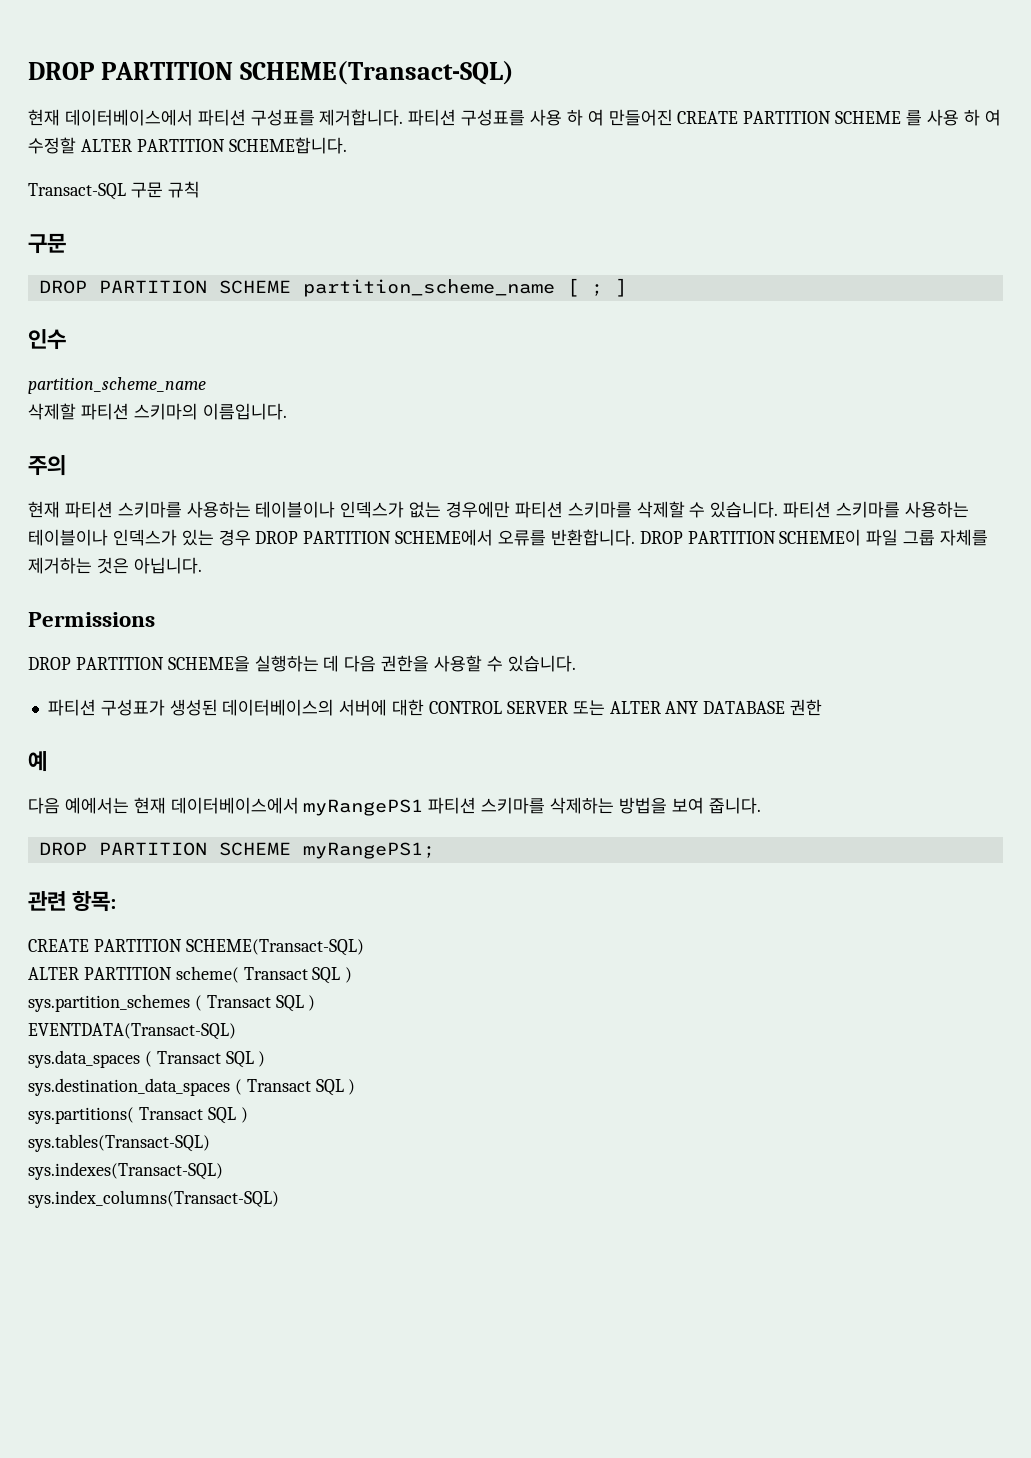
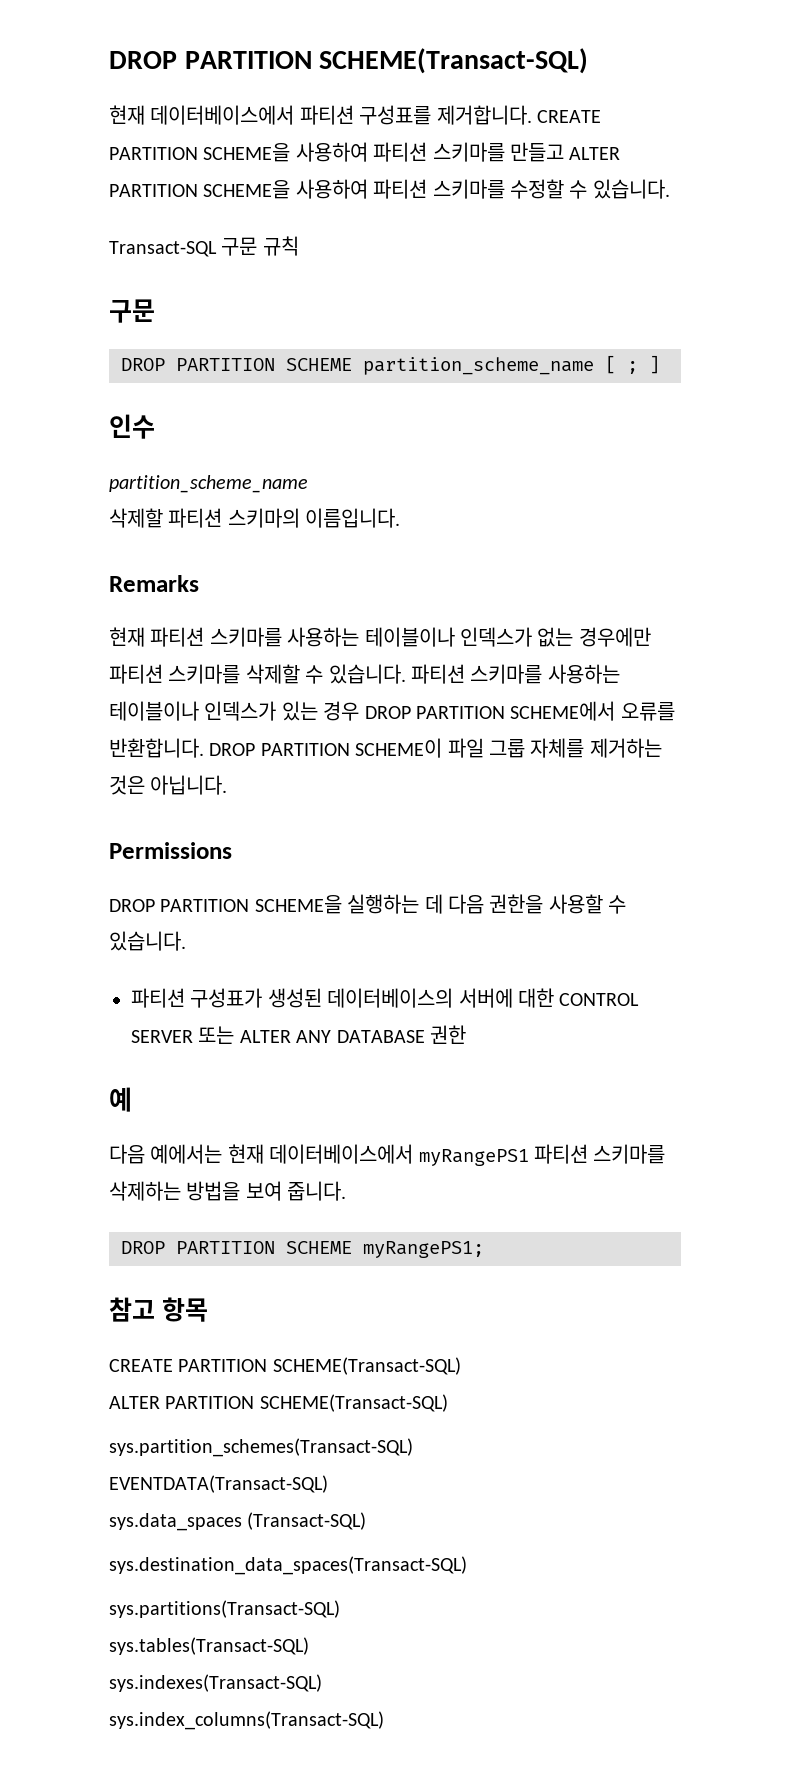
- 파티션 구성표를 사용 하 여 만들어진 CREATE PARTITION SCHEME 를 사용 하 여 수정할 ALTER PARTITION SCHEME합니다.
+ CREATE PARTITION SCHEME을 사용하여 파티션 스키마를 만들고 ALTER PARTITION SCHEME을 사용하여 파티션 스키마를 수정할 수 있습니다.
- 주의
+ Remarks
- 관련 항목:
+ 참고 항목
- ALTER PARTITION scheme( Transact SQL )
- sys.partition_schemes ( Transact SQL )
+ ALTER PARTITION SCHEME(Transact-SQL)
+ sys.partition_schemes(Transact-SQL)
  EVENTDATA(Transact-SQL)
- sys.data_spaces ( Transact SQL )
- sys.destination_data_spaces ( Transact SQL )
- sys.partitions( Transact SQL )
+ sys.data_spaces (Transact-SQL)
+ sys.destination_data_spaces(Transact-SQL)
+ sys.partitions(Transact-SQL)

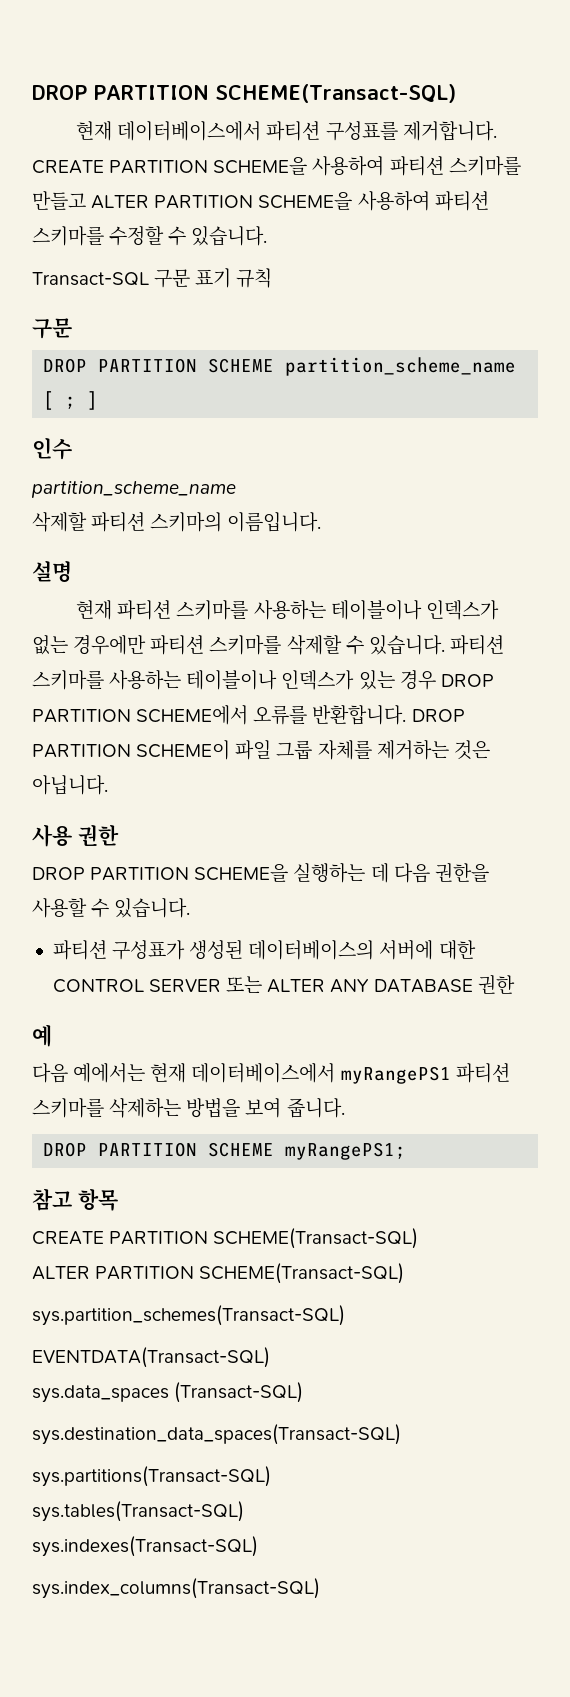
- Transact-SQL 구문 규칙
+ Transact-SQL 구문 표기 규칙
- Remarks
+ 설명
- Permissions
+ 사용 권한

